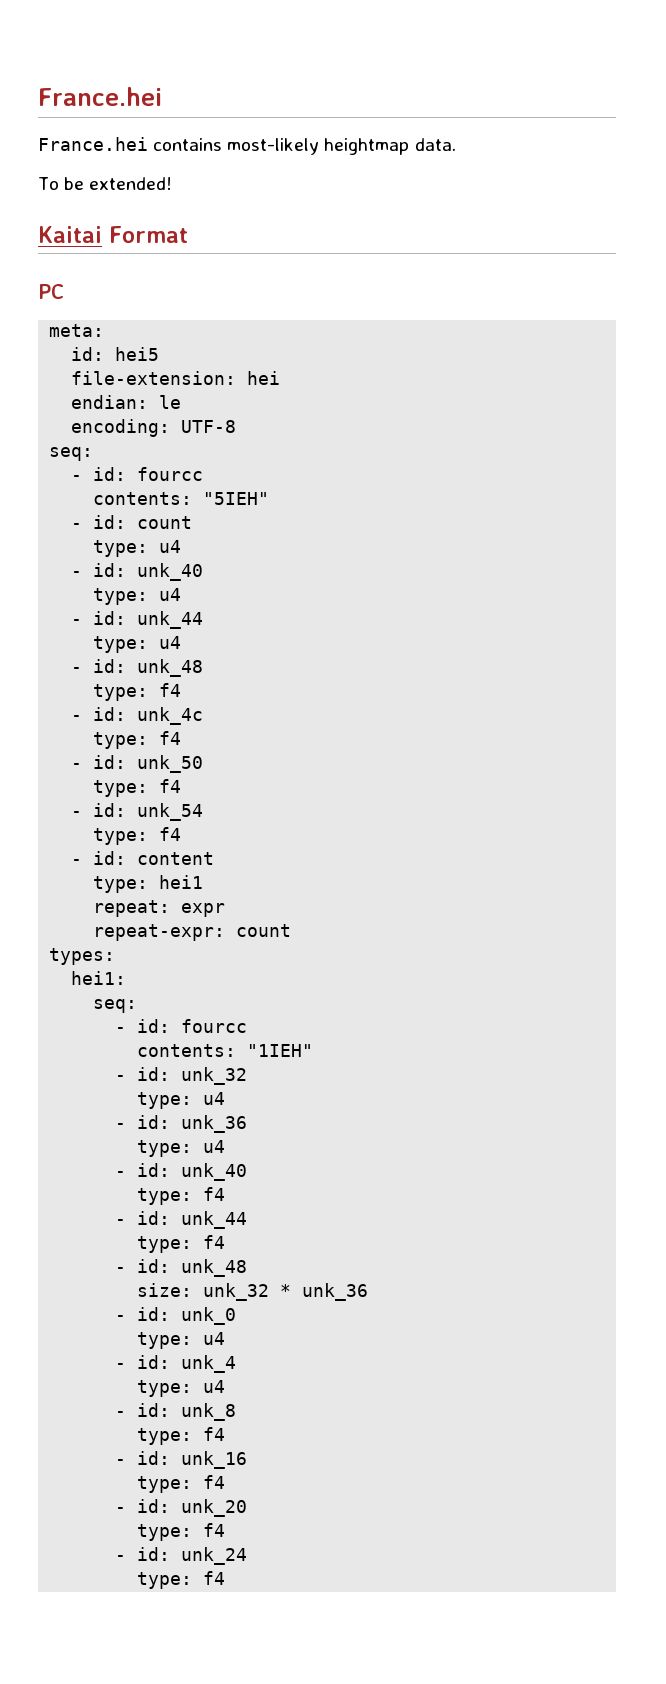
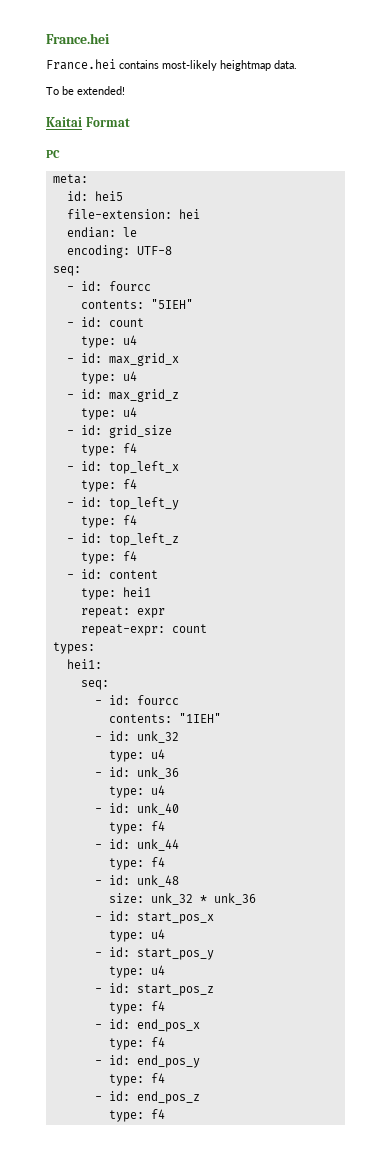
  - id: count
  type: u4
- - id: unk_40
+ - id: max_grid_x
  type: u4
- - id: unk_44
+ - id: max_grid_z
  type: u4
- - id: unk_48
+ - id: grid_size
  type: f4
- - id: unk_4c
+ - id: top_left_x
  type: f4
- - id: unk_50
+ - id: top_left_y
  type: f4
- - id: unk_54
+ - id: top_left_z
- - id: unk_0
+ - id: start_pos_x
  type: u4
- - id: unk_4
+ - id: start_pos_y
  type: u4
- - id: unk_8
+ - id: start_pos_z
  type: f4
- - id: unk_16
+ - id: end_pos_x
  type: f4
- - id: unk_20
+ - id: end_pos_y
  type: f4
- - id: unk_24
+ - id: end_pos_z

